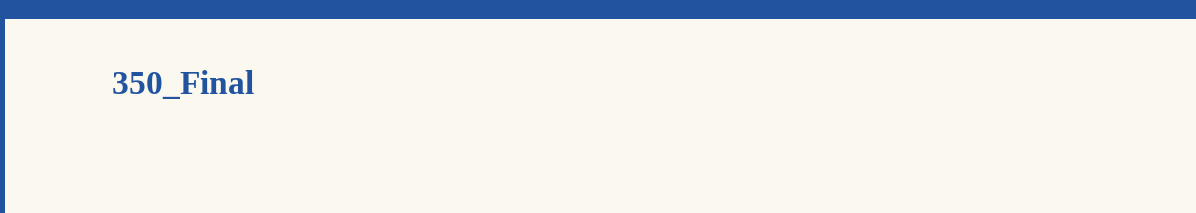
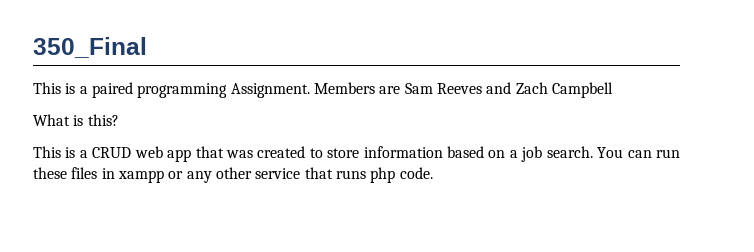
+ This is a paired programming Assignment. Members are Sam Reeves and Zach Campbell
+ What is this?
+ This is a CRUD web app that was created to store information based on a job search. You can run these files in xampp or any other service that runs php code.

